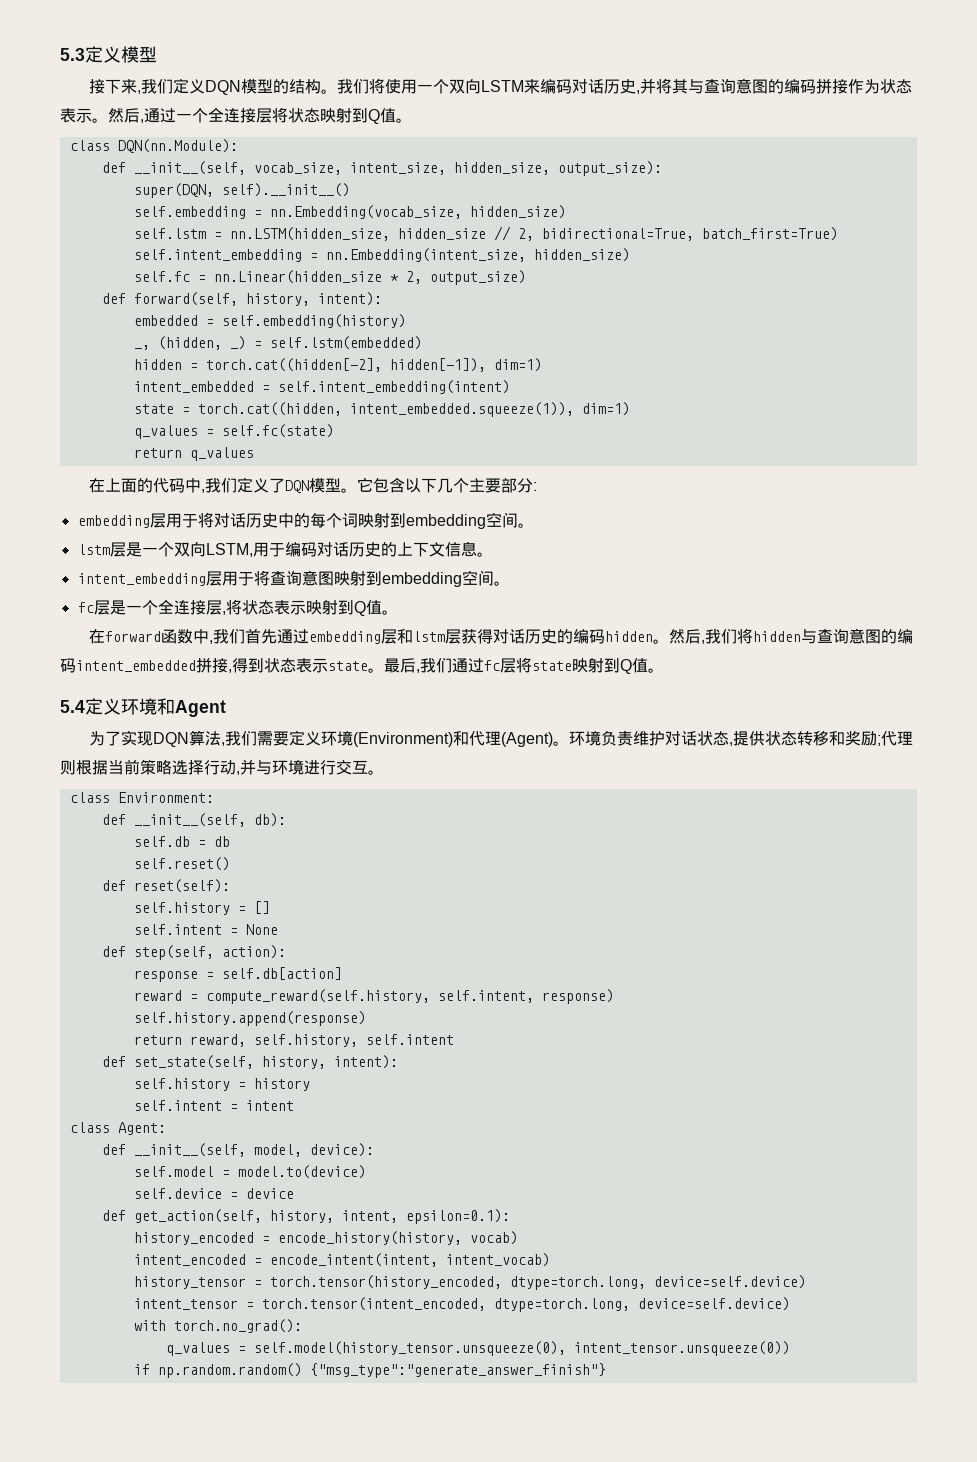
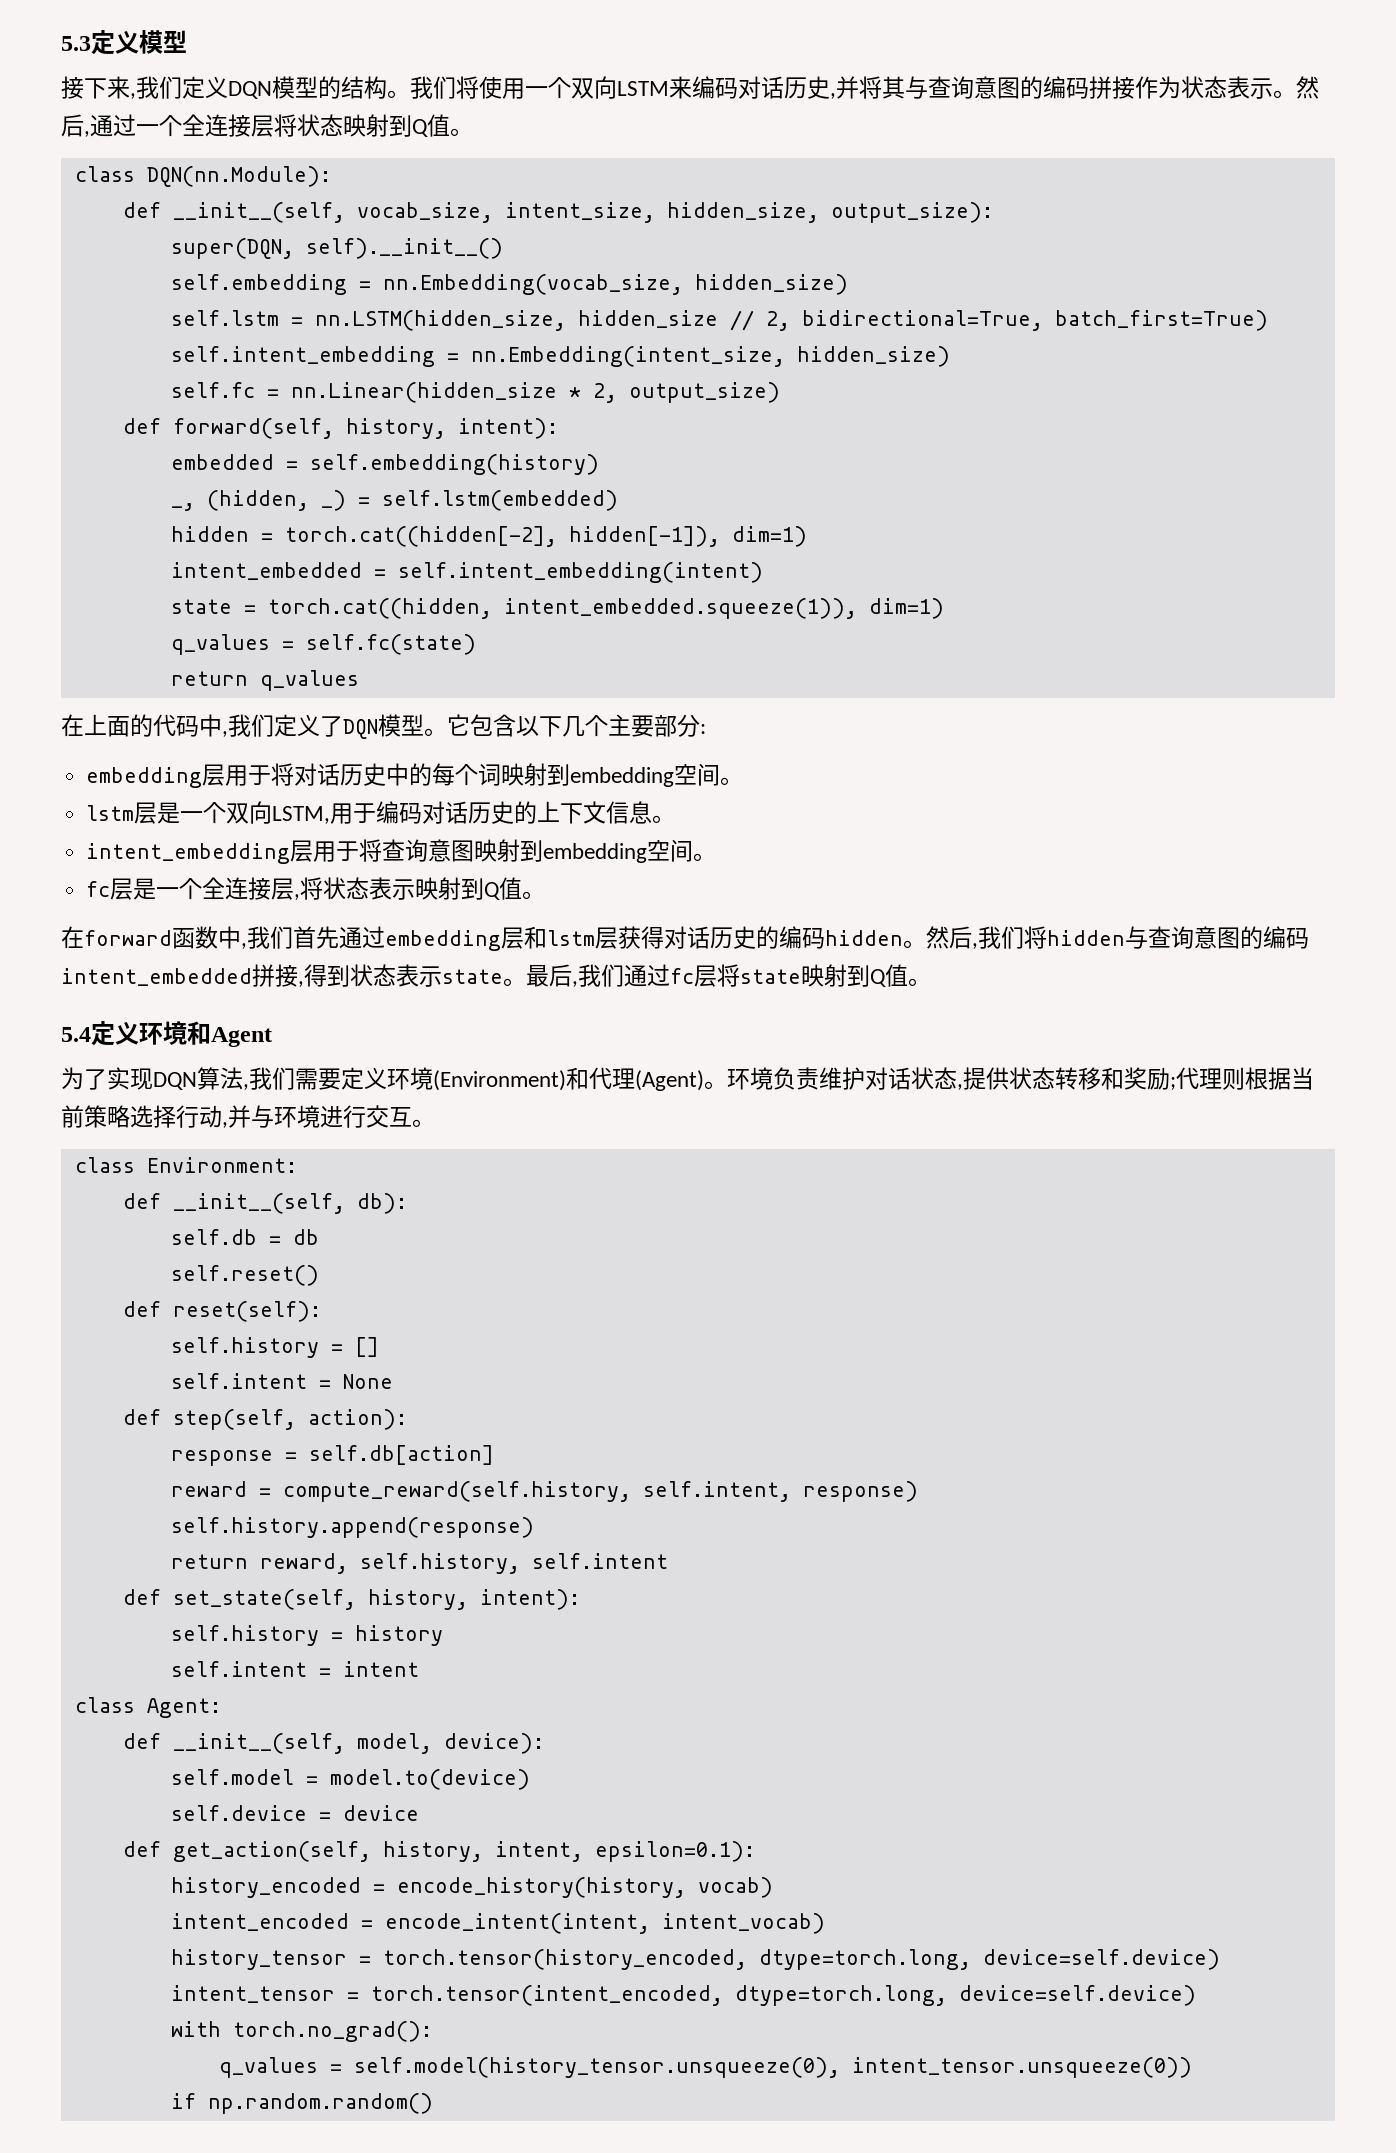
- if np.random.random() {"msg_type":"generate_answer_finish"}
+ if np.random.random()

